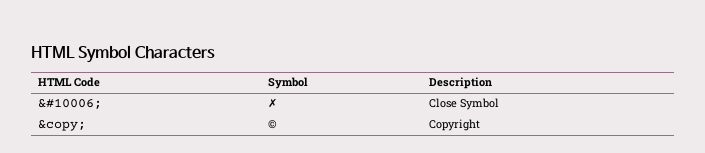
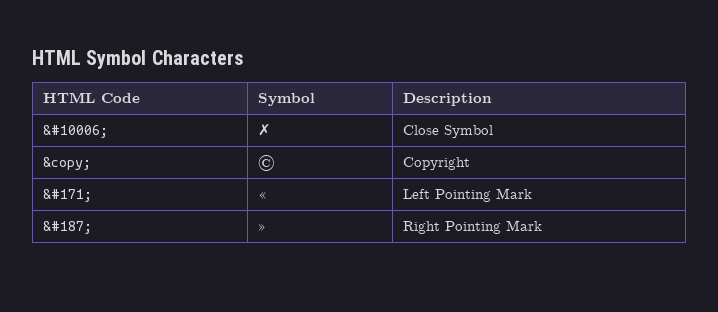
+ &#171; | « | Left Pointing Mark
+ &#187; | » | Right Pointing Mark

